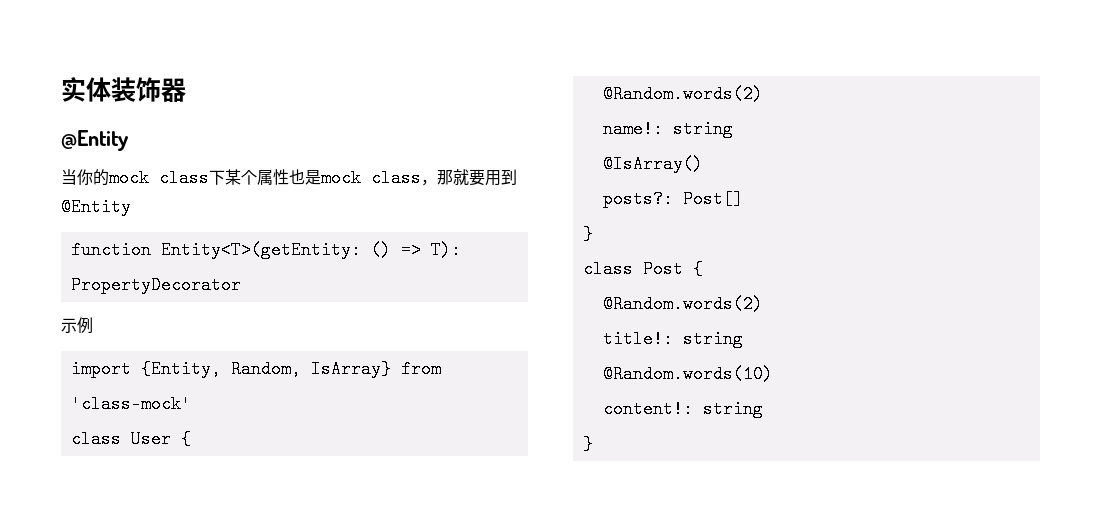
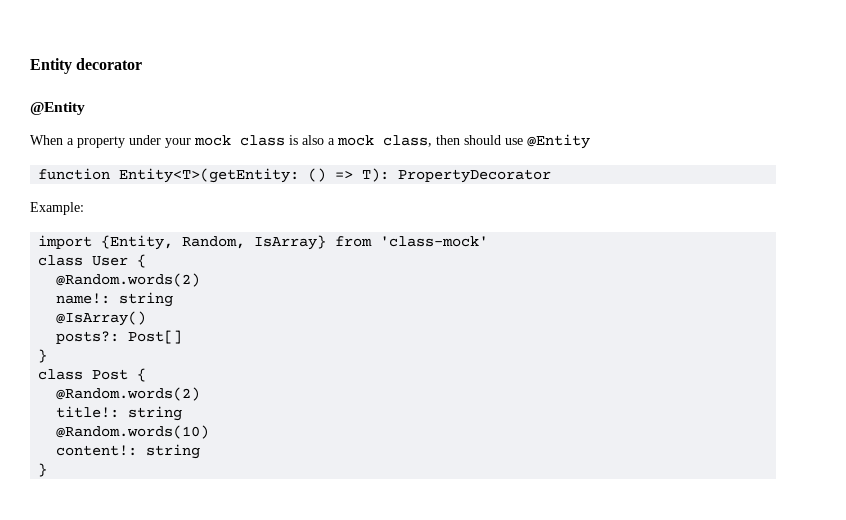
- 实体装饰器
+ Entity decorator
  @Entity
- 当你的mock class下某个属性也是mock class，那就要用到@Entity
+ When a property under your mock class is also a mock class, then should use @Entity
- 示例
+ Example:

